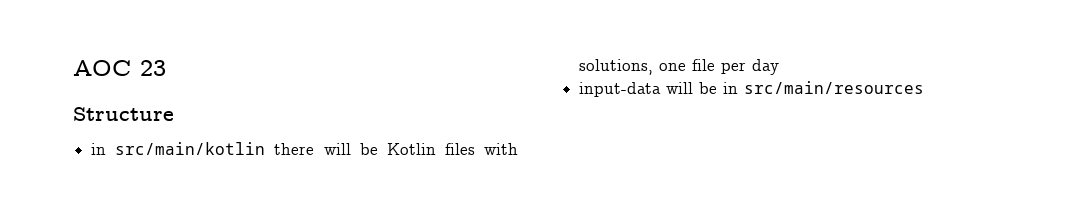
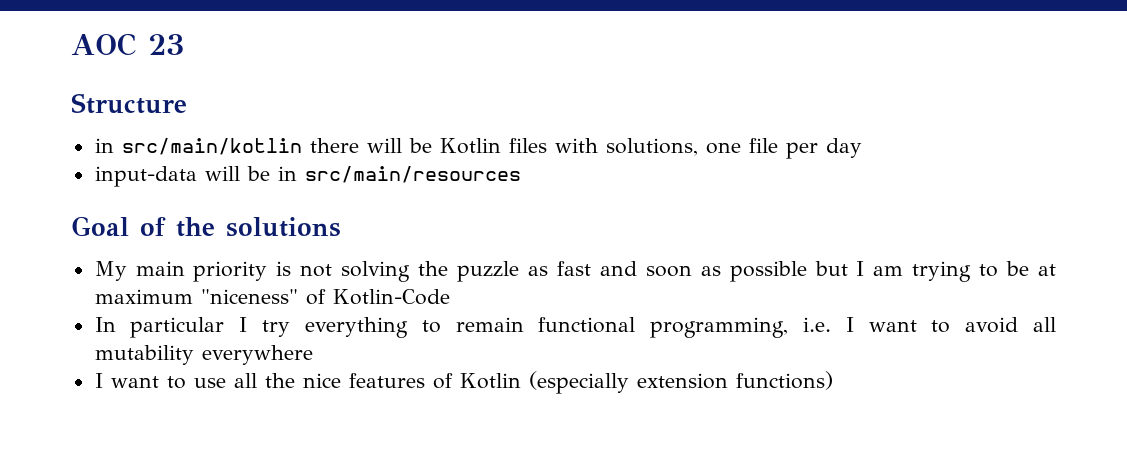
+ Goal of the solutions
+ My main priority is not solving the puzzle as fast and soon as possible but I am trying to be at maximum "niceness" of Kotlin-Code
+ In particular I try everything to remain functional programming, i.e. I want to avoid all mutability everywhere
+ I want to use all the nice features of Kotlin (especially extension functions)

